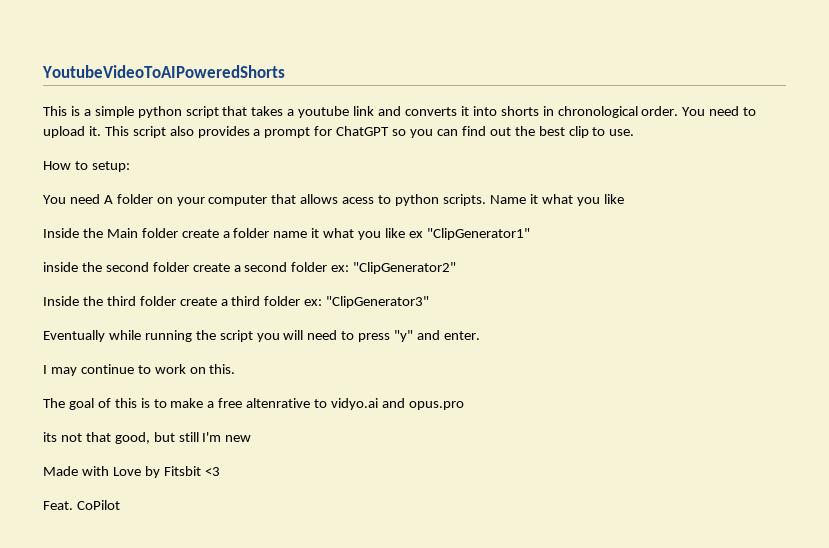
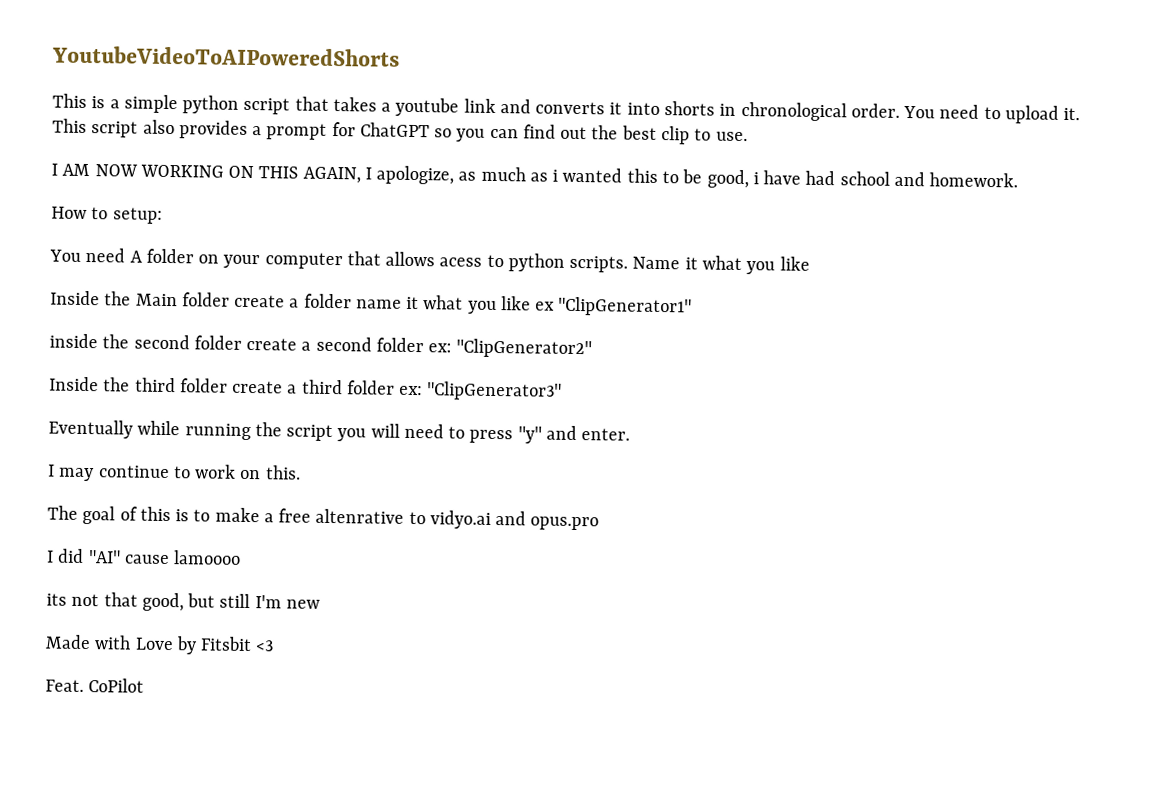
+ I AM NOW WORKING ON THIS AGAIN, I apologize, as much as i wanted this to be good, i have had school and homework.
+ I did "AI" cause lamoooo

